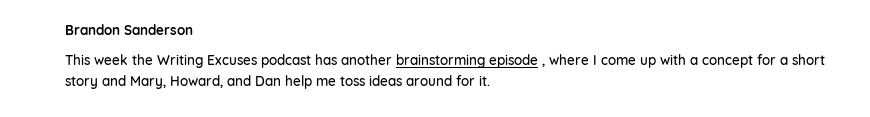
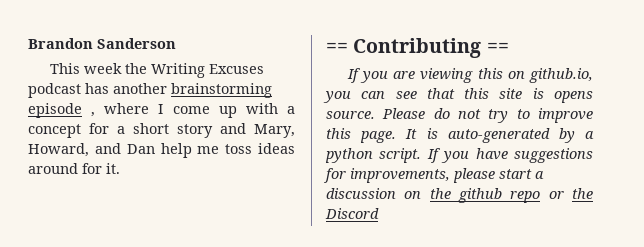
+ == Contributing ==
+ If you are viewing this on github.io, you can see that this site is opens source. Please do not try to improve this page. It is auto-generated by a python script. If you have suggestions for improvements, please start a discussion on the github repo or the Discord

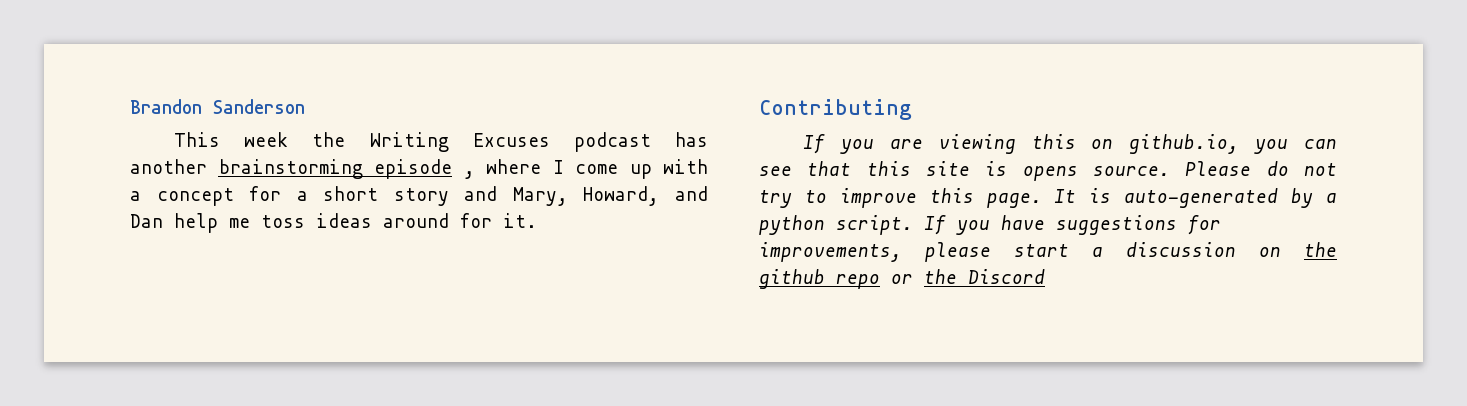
- == Contributing ==
+ Contributing

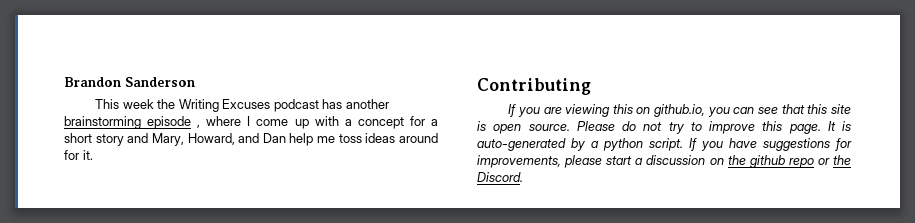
- If you are viewing this on github.io, you can see that this site is opens source.
+ If you are viewing this on github.io, you can see that this site is open source.
- If you have suggestions for improvements, please start a discussion on the github repo or the Discord
+ If you have suggestions for improvements, please start a discussion on the github repo or the Discord.

